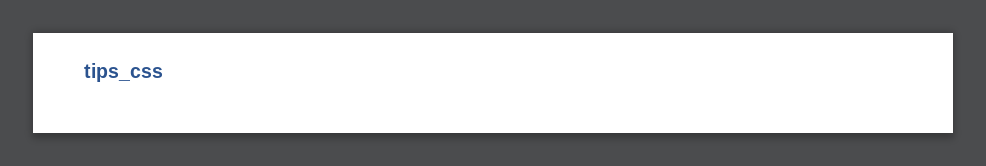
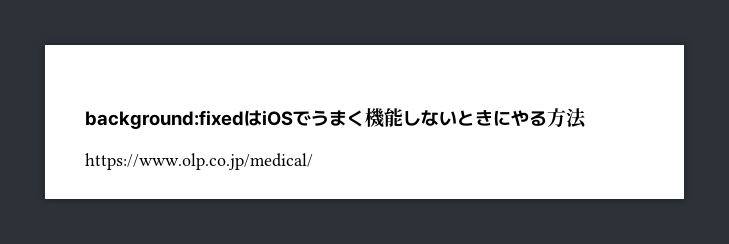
- tips_css
+ background:fixedはiOSでうまく機能しないときにやる方法
+ https://www.olp.co.jp/medical/

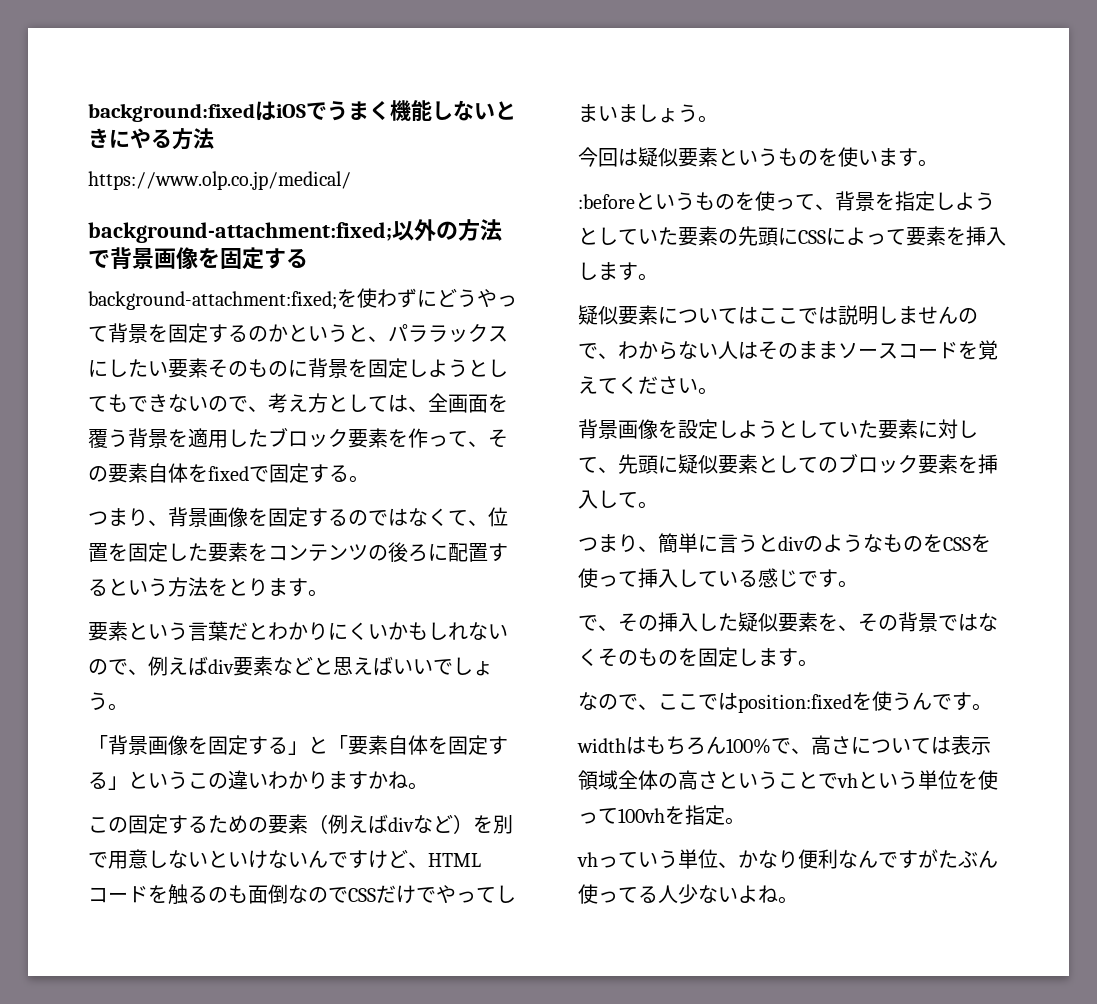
+ background-attachment:fixed;以外の方法で背景画像を固定する
+ background-attachment:fixed;を使わずにどうやって背景を固定するのかというと、パララックスにしたい要素そのものに背景を固定しようとしてもできないので、考え方としては、全画面を覆う背景を適用したブロック要素を作って、その要素自体をfixedで固定する。
+ つまり、背景画像を固定するのではなくて、位置を固定した要素をコンテンツの後ろに配置するという方法をとります。
+ 要素という言葉だとわかりにくいかもしれないので、例えばdiv要素などと思えばいいでしょう。
+ 「背景画像を固定する」と「要素自体を固定する」というこの違いわかりますかね。
+ この固定するための要素（例えばdivなど）を別で用意しないといけないんですけど、HTMLコードを触るのも面倒なのでCSSだけでやってしまいましょう。
+ 今回は疑似要素というものを使います。
+ :beforeというものを使って、背景を指定しようとしていた要素の先頭にCSSによって要素を挿入します。
+ 疑似要素についてはここでは説明しませんので、わからない人はそのままソースコードを覚えてください。
+ 背景画像を設定しようとしていた要素に対して、先頭に疑似要素としてのブロック要素を挿入して。
+ つまり、簡単に言うとdivのようなものをCSSを使って挿入している感じです。
+ で、その挿入した疑似要素を、その背景ではなくそのものを固定します。
+ なので、ここではposition:fixedを使うんです。
+ widthはもちろん100%で、高さについては表示領域全体の高さということでvhという単位を使って100vhを指定。
+ vhっていう単位、かなり便利なんですがたぶん使ってる人少ないよね。

